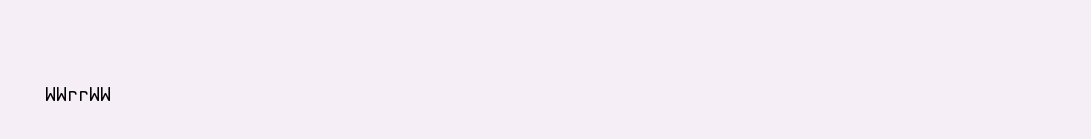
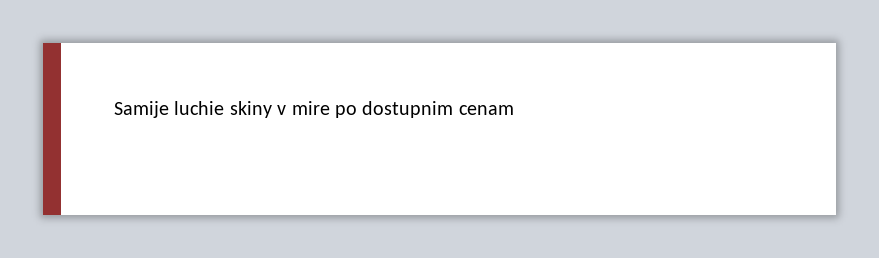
- WWrrWW
+ Samije luchie skiny v mire po dostupnim cenam

